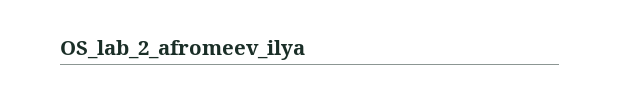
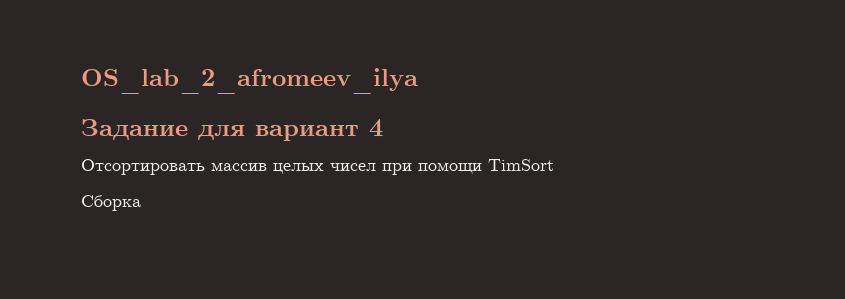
+ Задание для вариант 4
+ Отсортировать массив целых чисел при помощи TimSort
+ Сборка

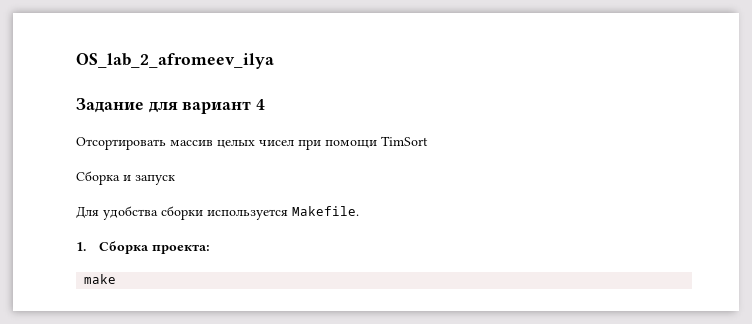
- Сборка
+ Сборка и запуск
+ Для удобства сборки используется Makefile.
+ 1. Сборка проекта:
+ make

